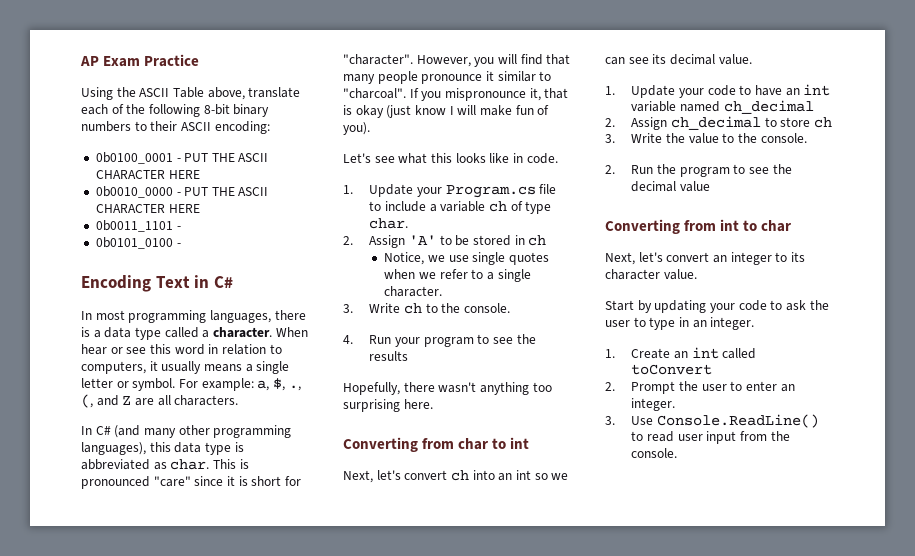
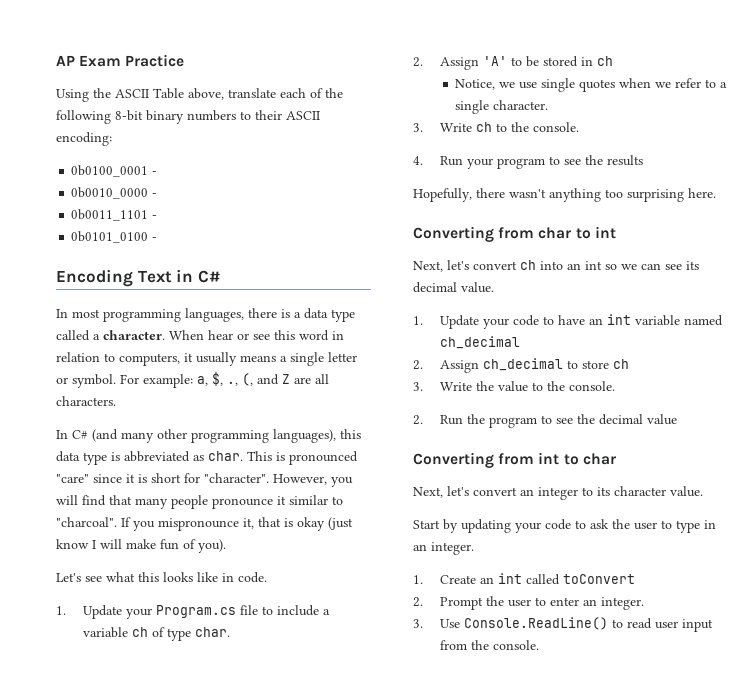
- 0b0100_0001 - PUT THE ASCII CHARACTER HERE
- 0b0010_0000 - PUT THE ASCII CHARACTER HERE
+ 0b0100_0001 -
+ 0b0010_0000 -

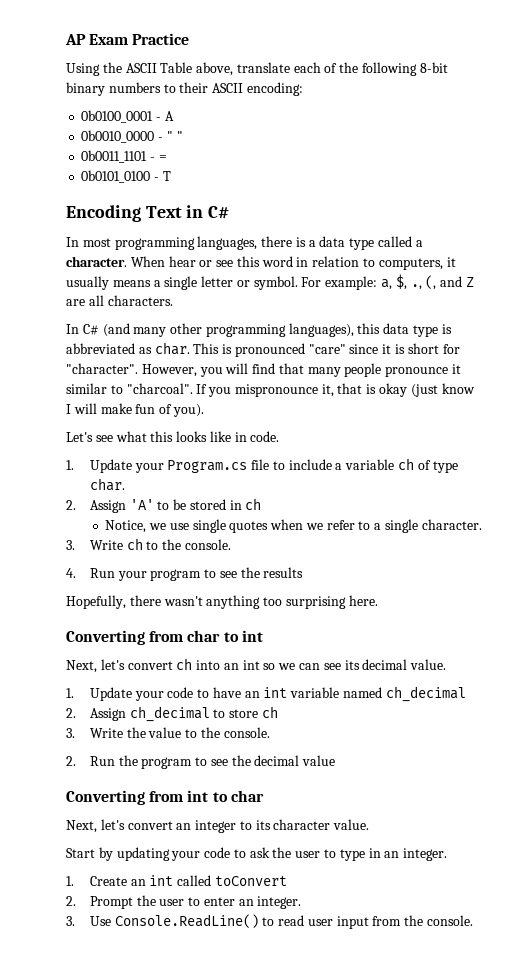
- 0b0100_0001 -
+ 0b0100_0001 - A
- 0b0010_0000 -
+ 0b0010_0000 - " "
- 0b0011_1101 -
+ 0b0011_1101 - =
- 0b0101_0100 -
+ 0b0101_0100 - T

